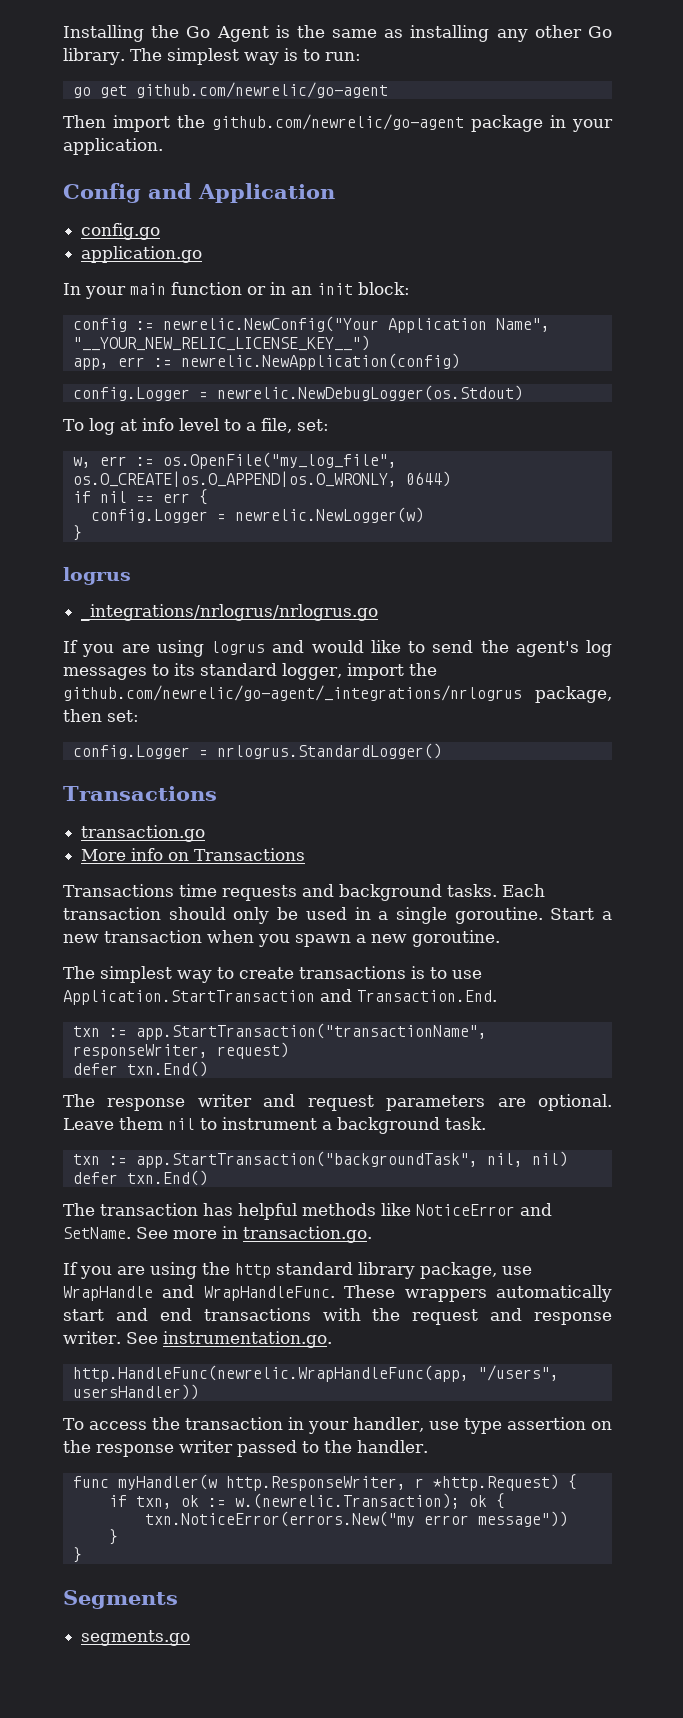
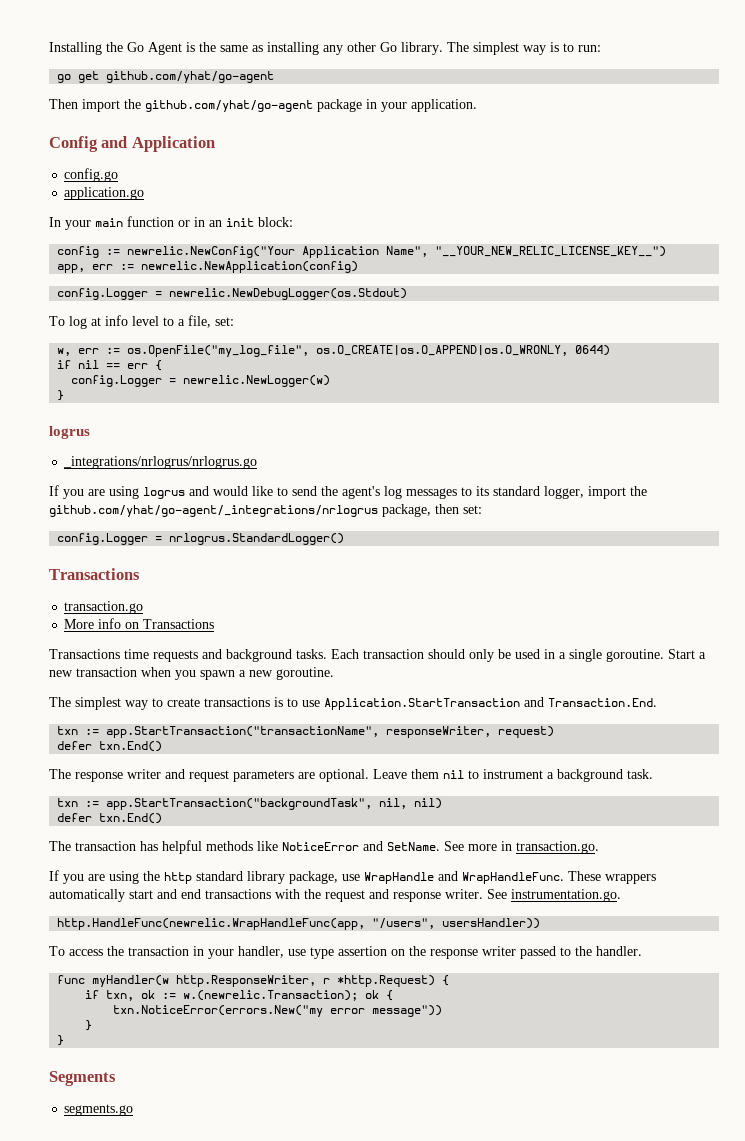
- go get github.com/newrelic/go-agent
+ go get github.com/yhat/go-agent
- Then import the github.com/newrelic/go-agent package in your application.
+ Then import the github.com/yhat/go-agent package in your application.
- If you are using logrus and would like to send the agent's log messages to its standard logger, import the github.com/newrelic/go-agent/_integrations/nrlogrus package, then set:
+ If you are using logrus and would like to send the agent's log messages to its standard logger, import the github.com/yhat/go-agent/_integrations/nrlogrus package, then set:

